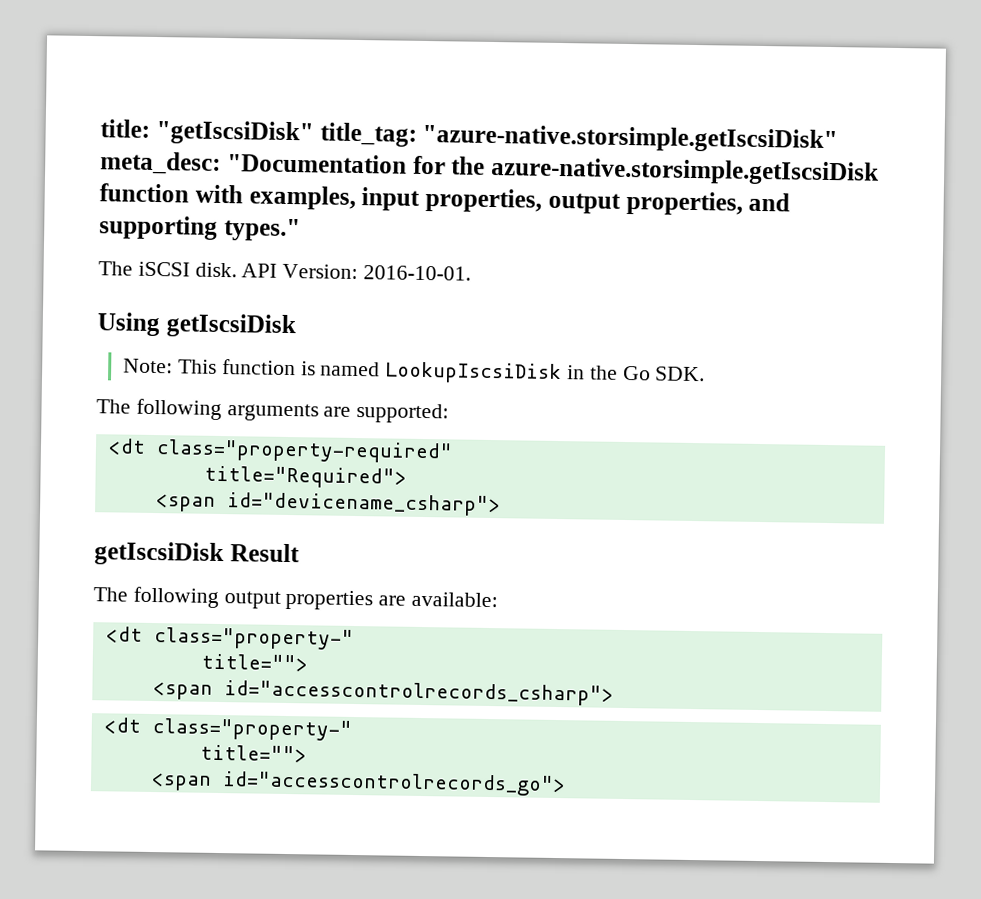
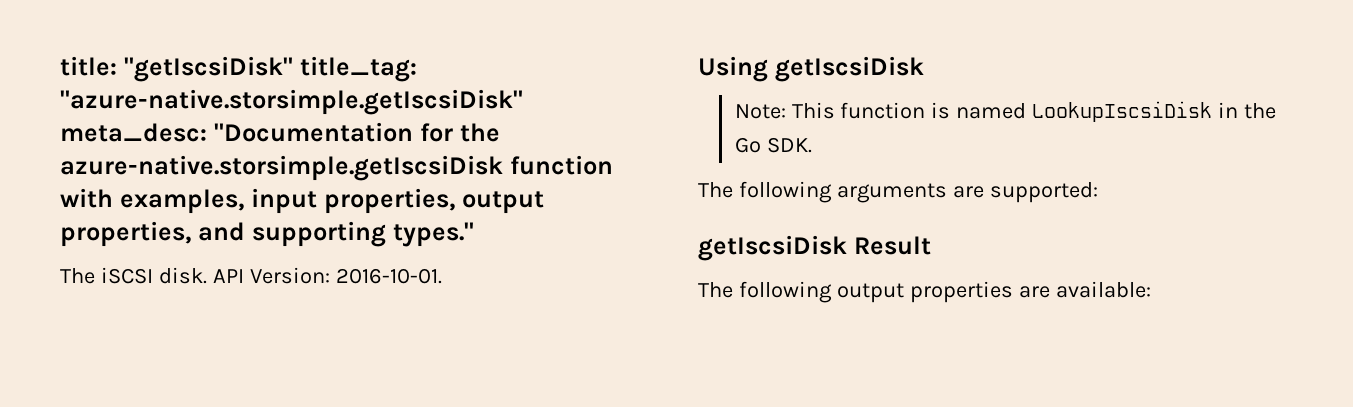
- <dt class="property-required"
- title="Required">
- <span id="devicename_csharp">
  The following output properties are available:
- <dt class="property-"
- title="">
- <span id="accesscontrolrecords_csharp">
- <dt class="property-"
- title="">
- <span id="accesscontrolrecords_go">

